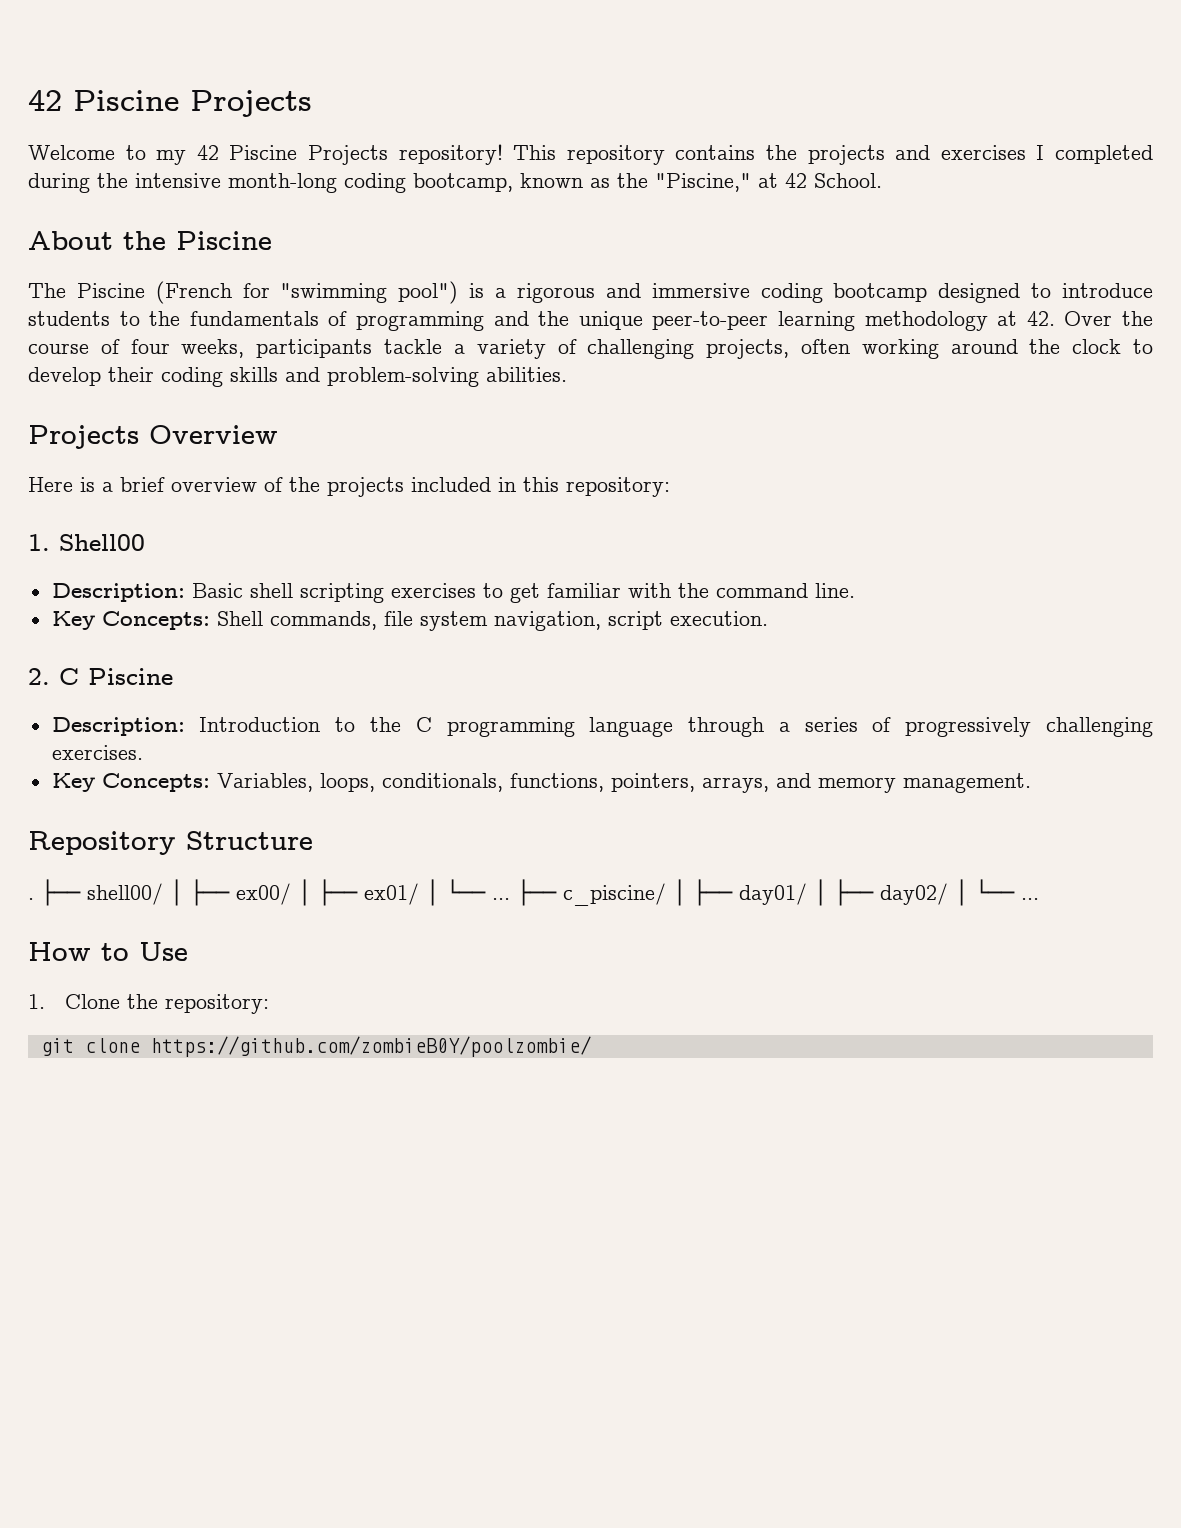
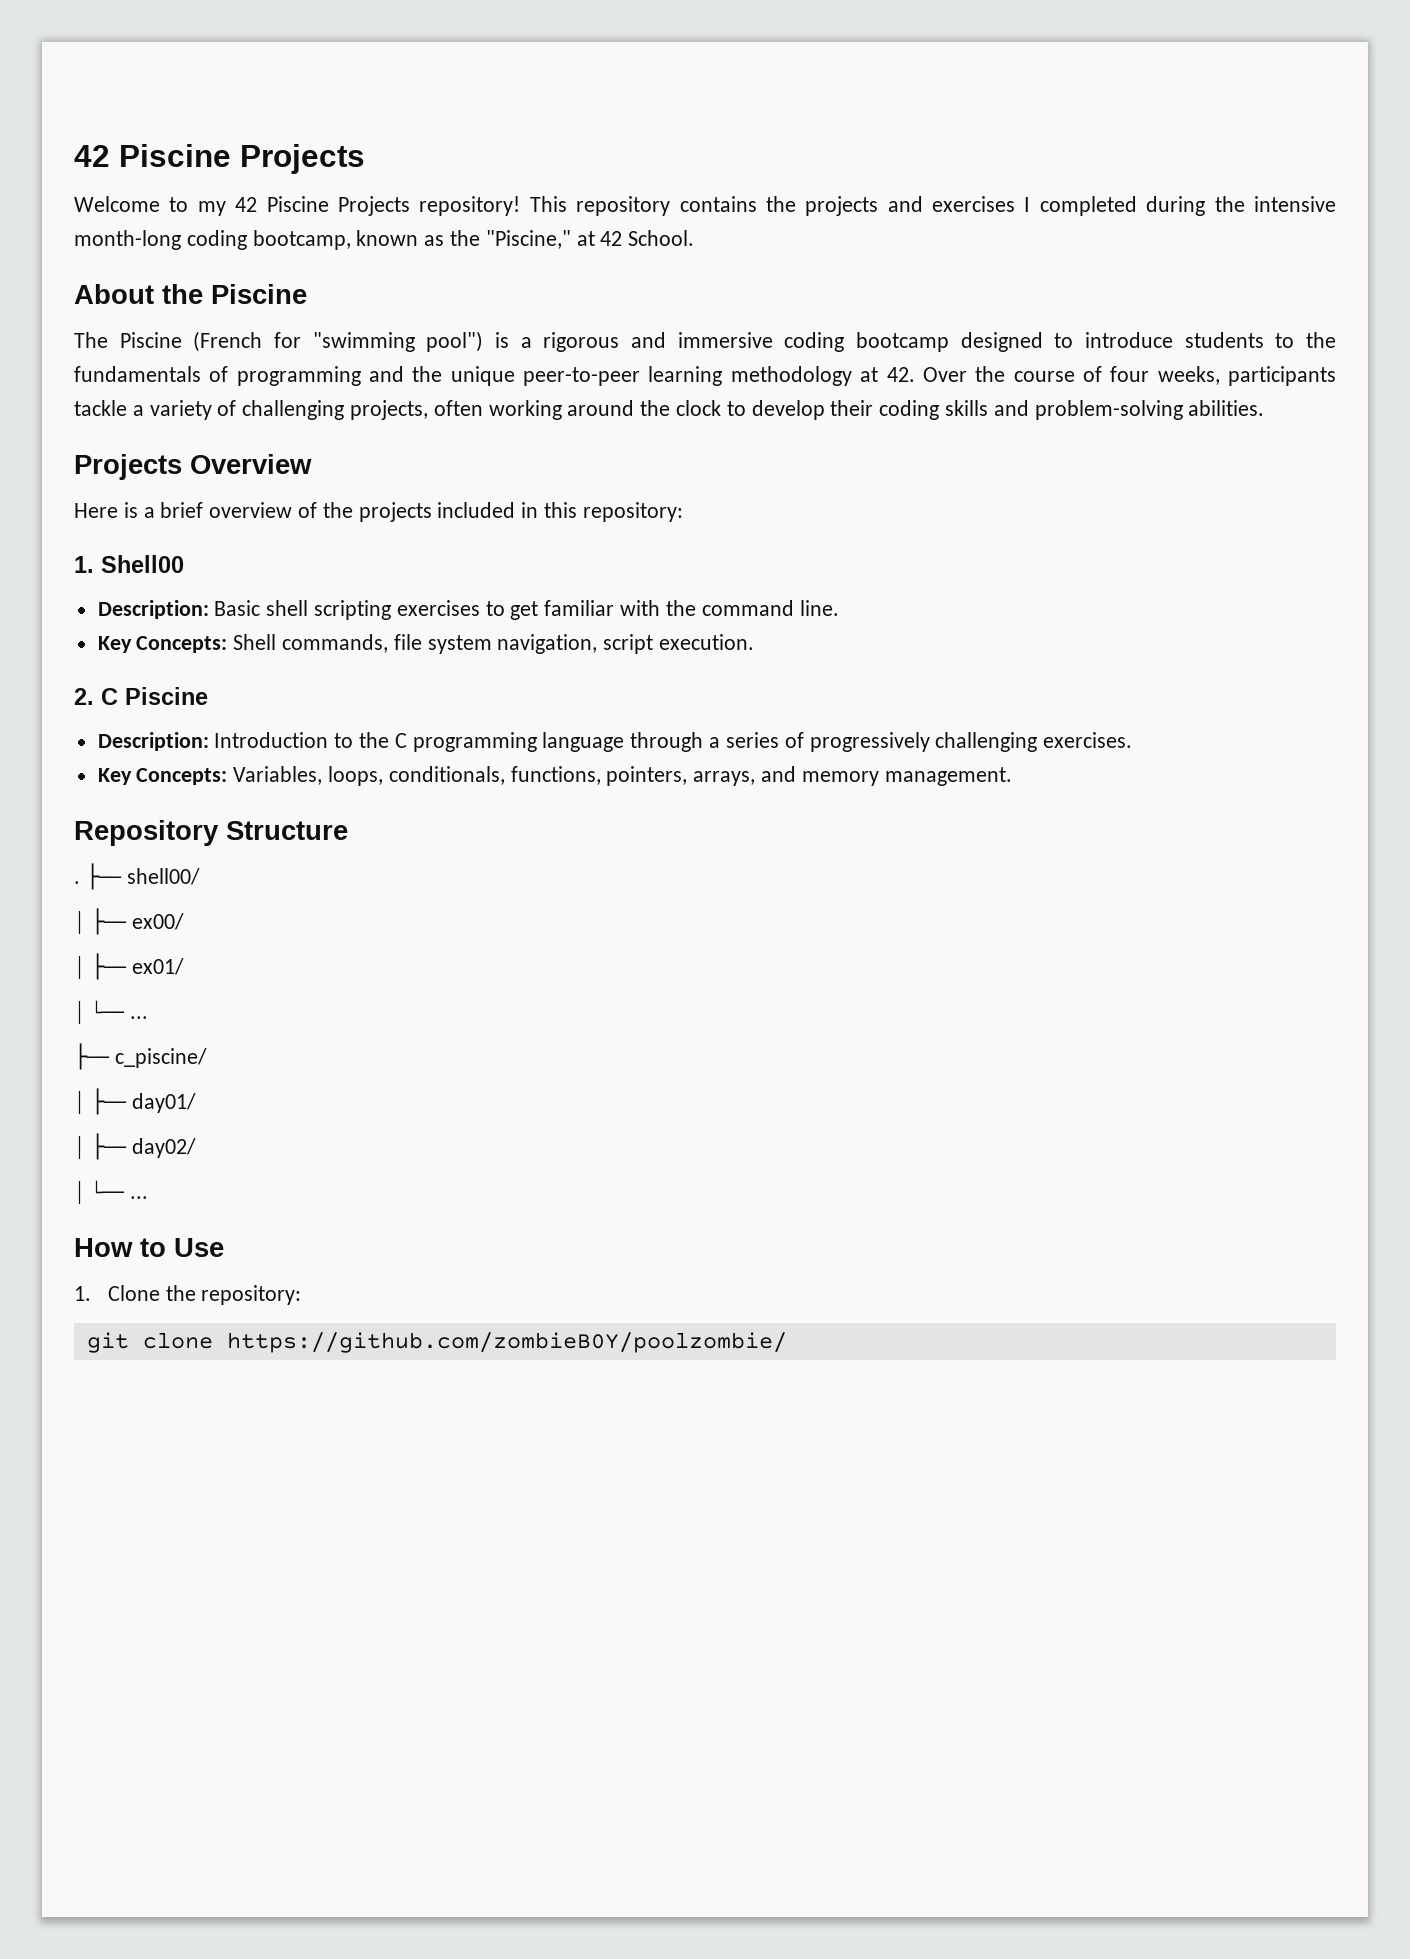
- ├── shell00/ │ ├── ex00/ │ ├── ex01/ │ └── ... ├── c_piscine/ │ ├── day01/ │ ├── day02/ │ └── ...
+ ├── shell00/
+ │ ├── ex00/
+ │ ├── ex01/
+ │ └── ...
+ ├── c_piscine/
+ │ ├── day01/
+ │ ├── day02/
+ │ └── ...

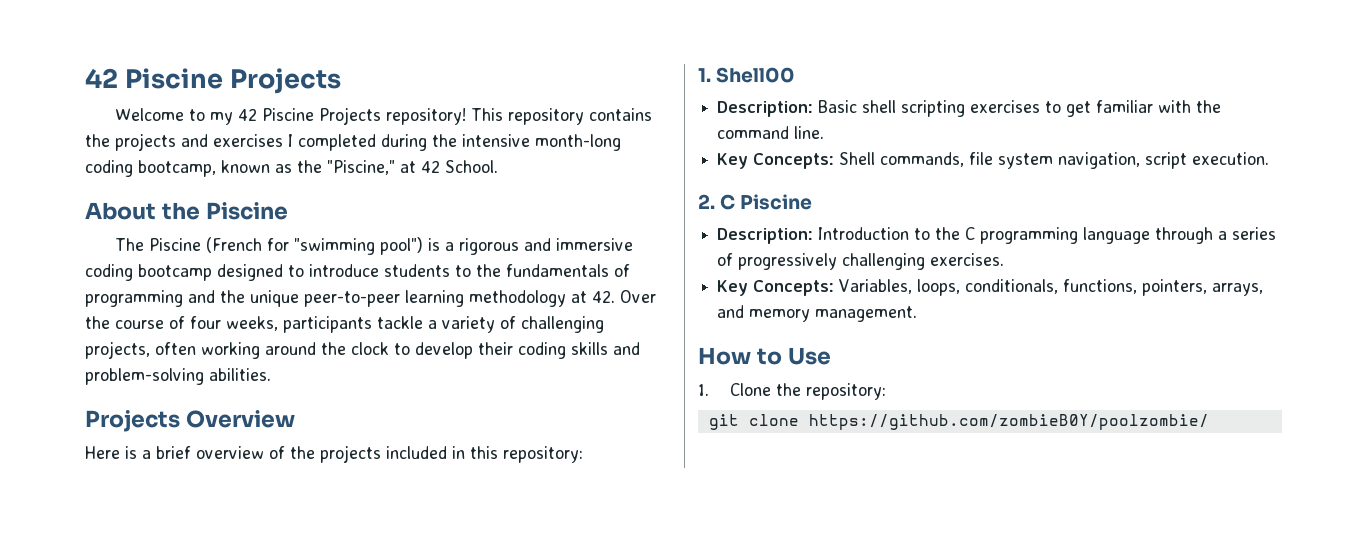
- Repository Structure
- . ├── shell00/
- │ ├── ex00/
- │ ├── ex01/
- │ └── ...
- ├── c_piscine/
- │ ├── day01/
- │ ├── day02/
- │ └── ...

